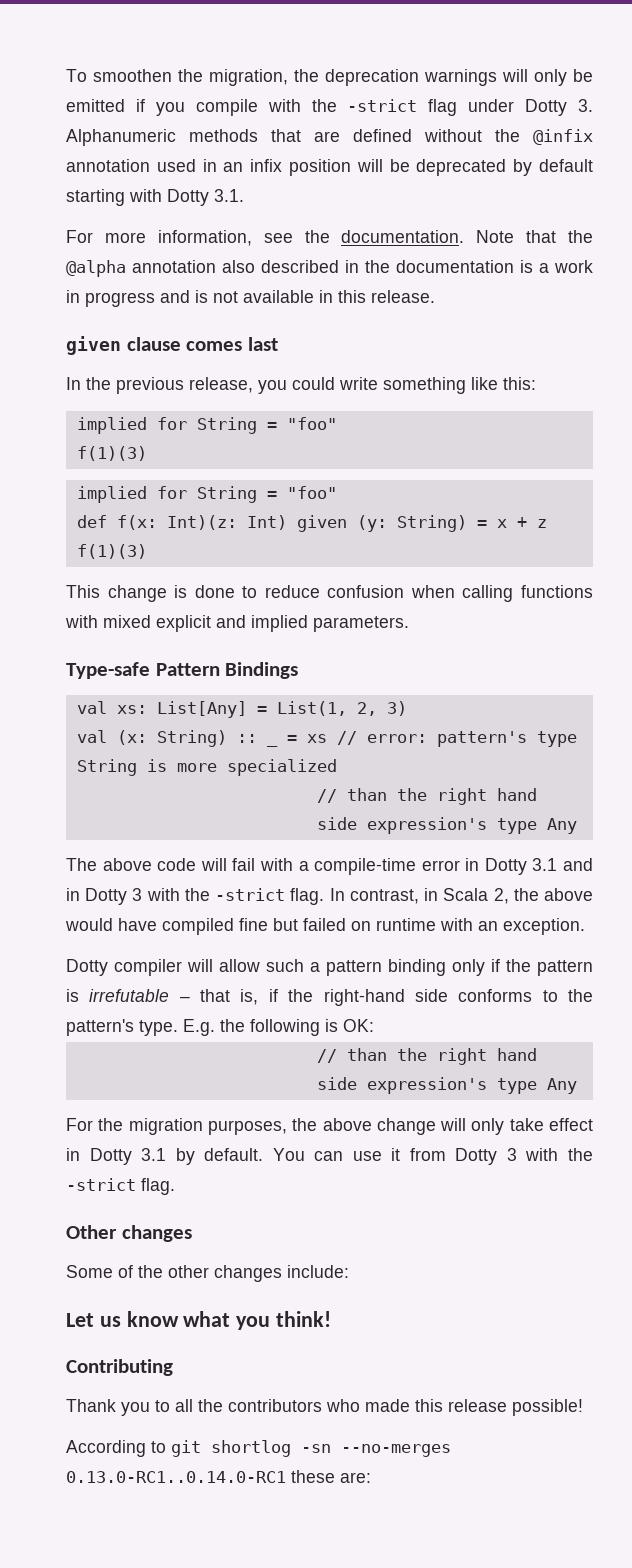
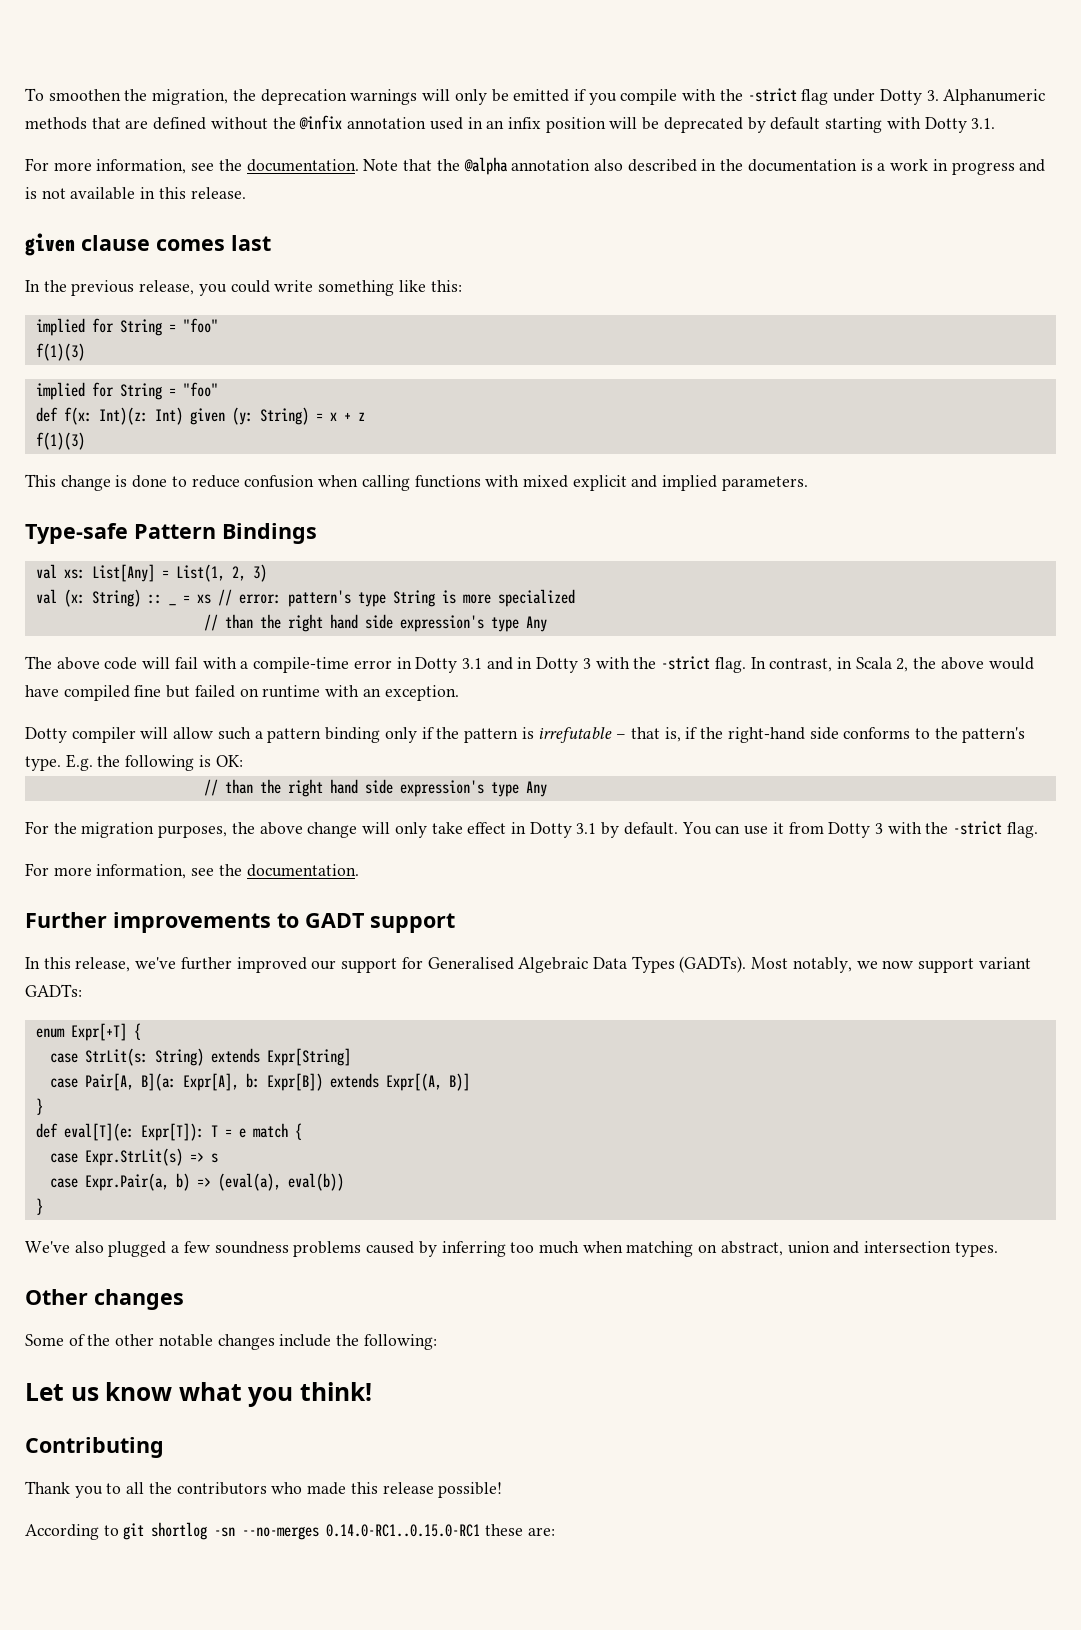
  You can use it from Dotty 3 with the -strict flag.
+ For more information, see the documentation.
+ Further improvements to GADT support
+ In this release, we've further improved our support for Generalised Algebraic Data Types (GADTs). Most notably, we now support variant GADTs:
+ enum Expr[+T] {
+ case StrLit(s: String) extends Expr[String]
+ case Pair[A, B](a: Expr[A], b: Expr[B]) extends Expr[(A, B)]
+ }
+ def eval[T](e: Expr[T]): T = e match {
+ case Expr.StrLit(s) => s
+ case Expr.Pair(a, b) => (eval(a), eval(b))
+ }
+ We've also plugged a few soundness problems caused by inferring too much when matching on abstract, union and intersection types.
- Some of the other changes include:
+ Some of the other notable changes include the following:
- According to git shortlog -sn --no-merges 0.13.0-RC1..0.14.0-RC1 these are:
+ According to git shortlog -sn --no-merges 0.14.0-RC1..0.15.0-RC1 these are:

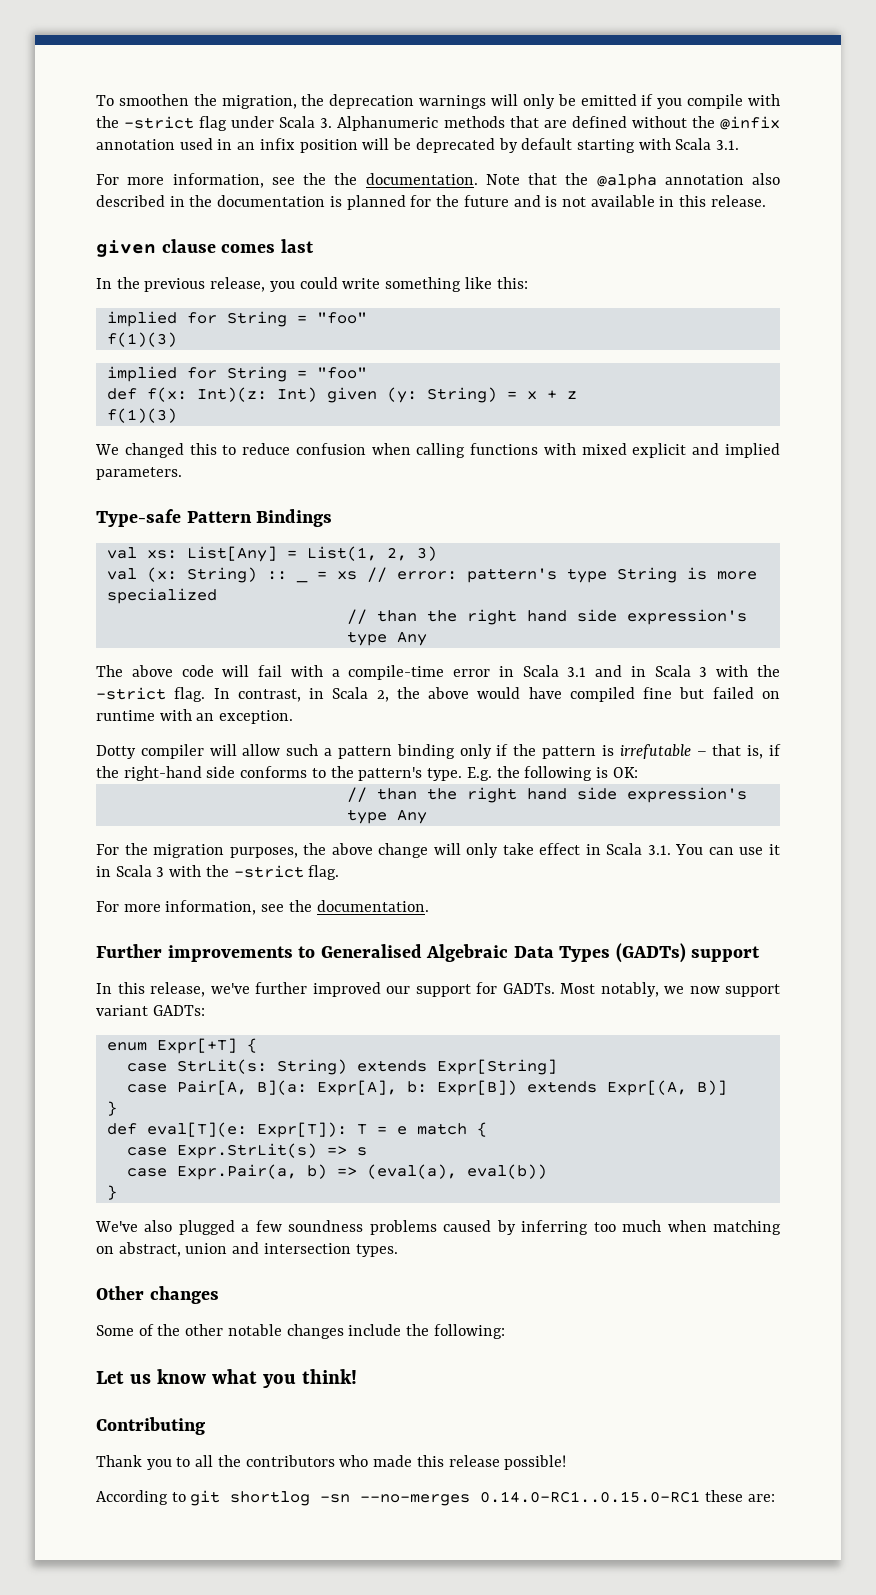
- To smoothen the migration, the deprecation warnings will only be emitted if you compile with the -strict flag under Dotty 3. Alphanumeric methods that are defined without the @infix annotation used in an infix position will be deprecated by default starting with Dotty 3.1.
- For more information, see the documentation.
+ To smoothen the migration, the deprecation warnings will only be emitted if you compile with the -strict flag under Scala 3. Alphanumeric methods that are defined without the @infix annotation used in an infix position will be deprecated by default starting with Scala 3.1.
+ For more information, see the the documentation.
- Note that the @alpha annotation also described in the documentation is a work in progress and is not available in this release.
+ Note that the @alpha annotation also described in the documentation is planned for the future and is not available in this release.
- This change is done to reduce confusion when calling functions with mixed explicit and implied parameters.
+ We changed this to reduce confusion when calling functions with mixed explicit and implied parameters.
- The above code will fail with a compile-time error in Dotty 3.1 and in Dotty 3 with the -strict flag.
+ The above code will fail with a compile-time error in Scala 3.1 and in Scala 3 with the -strict flag.
- For the migration purposes, the above change will only take effect in Dotty 3.1 by default. You can use it from Dotty 3 with the -strict flag.
+ For the migration purposes, the above change will only take effect in Scala 3.1. You can use it in Scala 3 with the -strict flag.
- Further improvements to GADT support
+ Further improvements to Generalised Algebraic Data Types (GADTs) support
- In this release, we've further improved our support for Generalised Algebraic Data Types (GADTs).
+ In this release, we've further improved our support for GADTs.

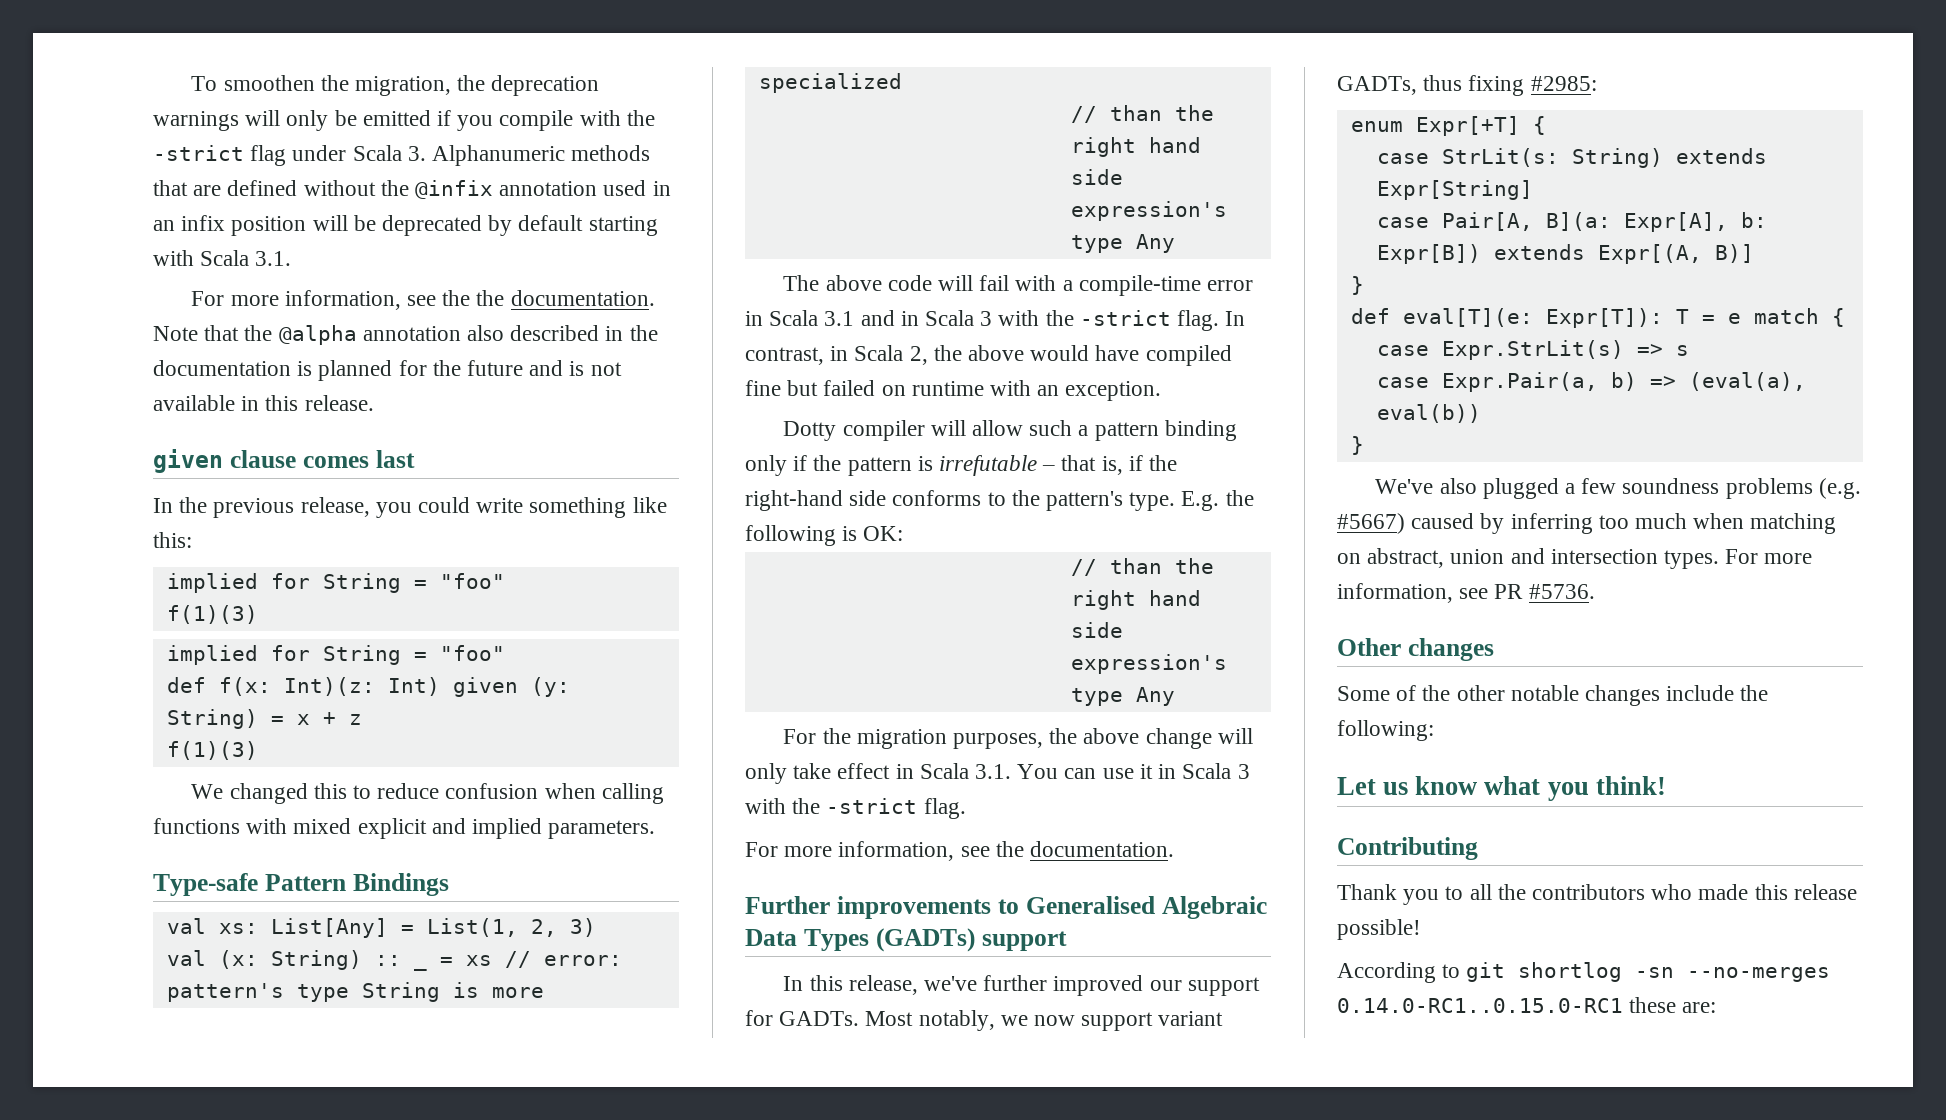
- Most notably, we now support variant GADTs:
+ Most notably, we now support variant GADTs, thus fixing #2985:
- We've also plugged a few soundness problems caused by inferring too much when matching on abstract, union and intersection types.
+ We've also plugged a few soundness problems (e.g. #5667) caused by inferring too much when matching on abstract, union and intersection types. For more information, see PR #5736.

